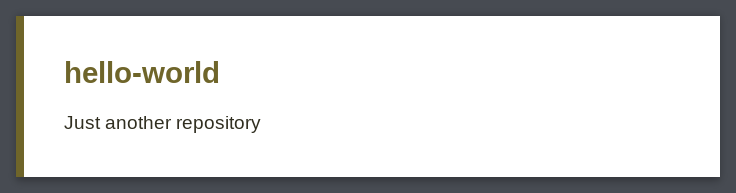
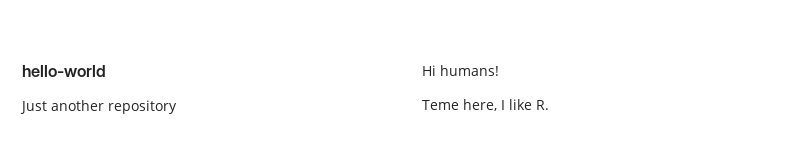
+ Hi humans!
+ Teme here, I like R.

